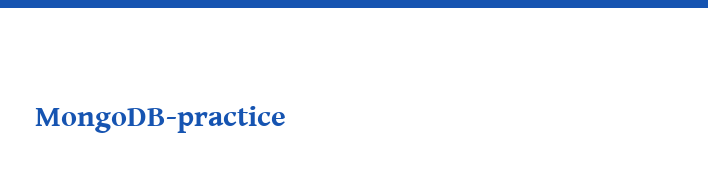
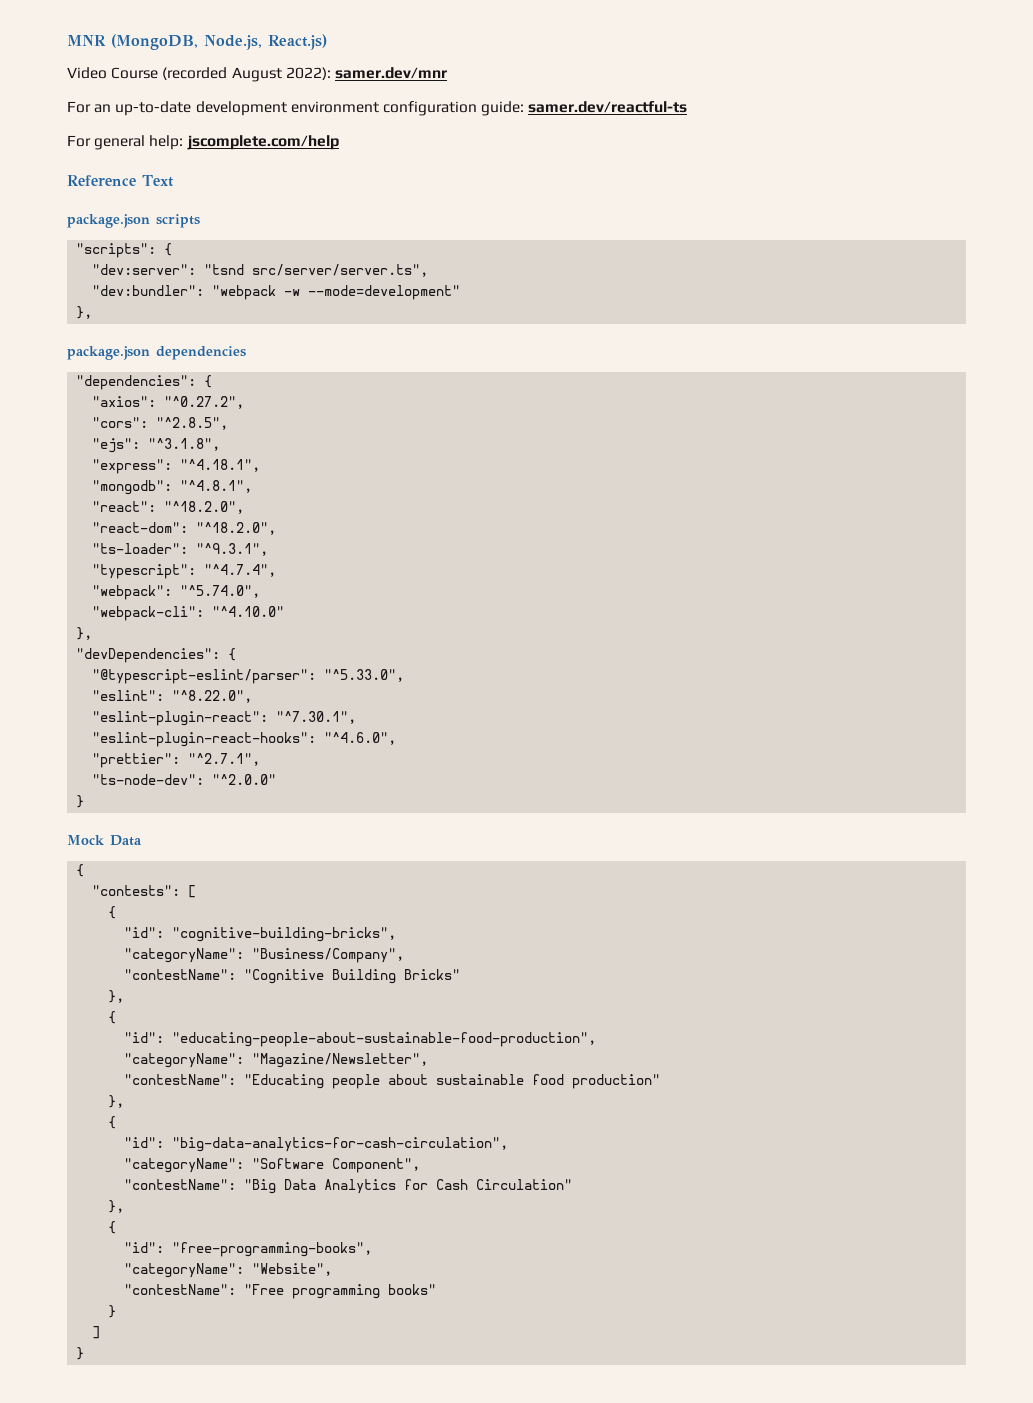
- MongoDB-practice
+ MNR (MongoDB, Node.js, React.js)
+ Video Course (recorded August 2022): samer.dev/mnr
+ For an up-to-date development environment configuration guide: samer.dev/reactful-ts
+ For general help: jscomplete.com/help
+ Reference Text
+ package.json scripts
+ "scripts": {
+ "dev:server": "tsnd src/server/server.ts",
+ "dev:bundler": "webpack -w --mode=development"
+ },
+ package.json dependencies
+ "dependencies": {
+ "axios": "^0.27.2",
+ "cors": "^2.8.5",
+ "ejs": "^3.1.8",
+ "express": "^4.18.1",
+ "mongodb": "^4.8.1",
+ "react": "^18.2.0",
+ "react-dom": "^18.2.0",
+ "ts-loader": "^9.3.1",
+ "typescript": "^4.7.4",
+ "webpack": "^5.74.0",
+ "webpack-cli": "^4.10.0"
+ },
+ "devDependencies": {
+ "@typescript-eslint/parser": "^5.33.0",
+ "eslint": "^8.22.0",
+ "eslint-plugin-react": "^7.30.1",
+ "eslint-plugin-react-hooks": "^4.6.0",
+ "prettier": "^2.7.1",
+ "ts-node-dev": "^2.0.0"
+ }
+ Mock Data
+ {
+ "contests": [
+ {
+ "id": "cognitive-building-bricks",
+ "categoryName": "Business/Company",
+ "contestName": "Cognitive Building Bricks"
+ },
+ {
+ "id": "educating-people-about-sustainable-food-production",
+ "categoryName": "Magazine/Newsletter",
+ "contestName": "Educating people about sustainable food production"
+ },
+ {
+ "id": "big-data-analytics-for-cash-circulation",
+ "categoryName": "Software Component",
+ "contestName": "Big Data Analytics for Cash Circulation"
+ },
+ {
+ "id": "free-programming-books",
+ "categoryName": "Website",
+ "contestName": "Free programming books"
+ }
+ ]
+ }

